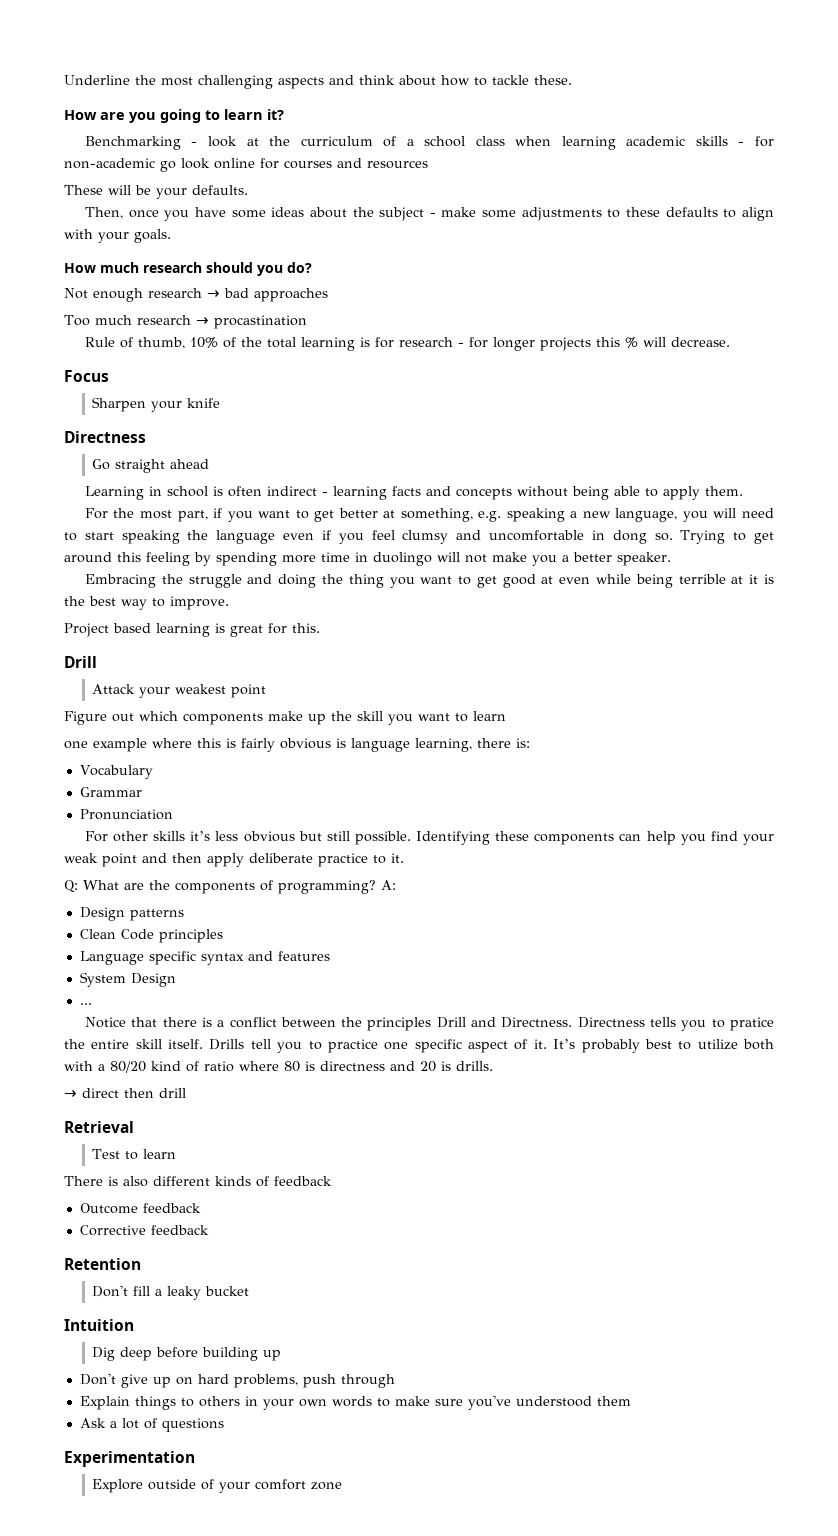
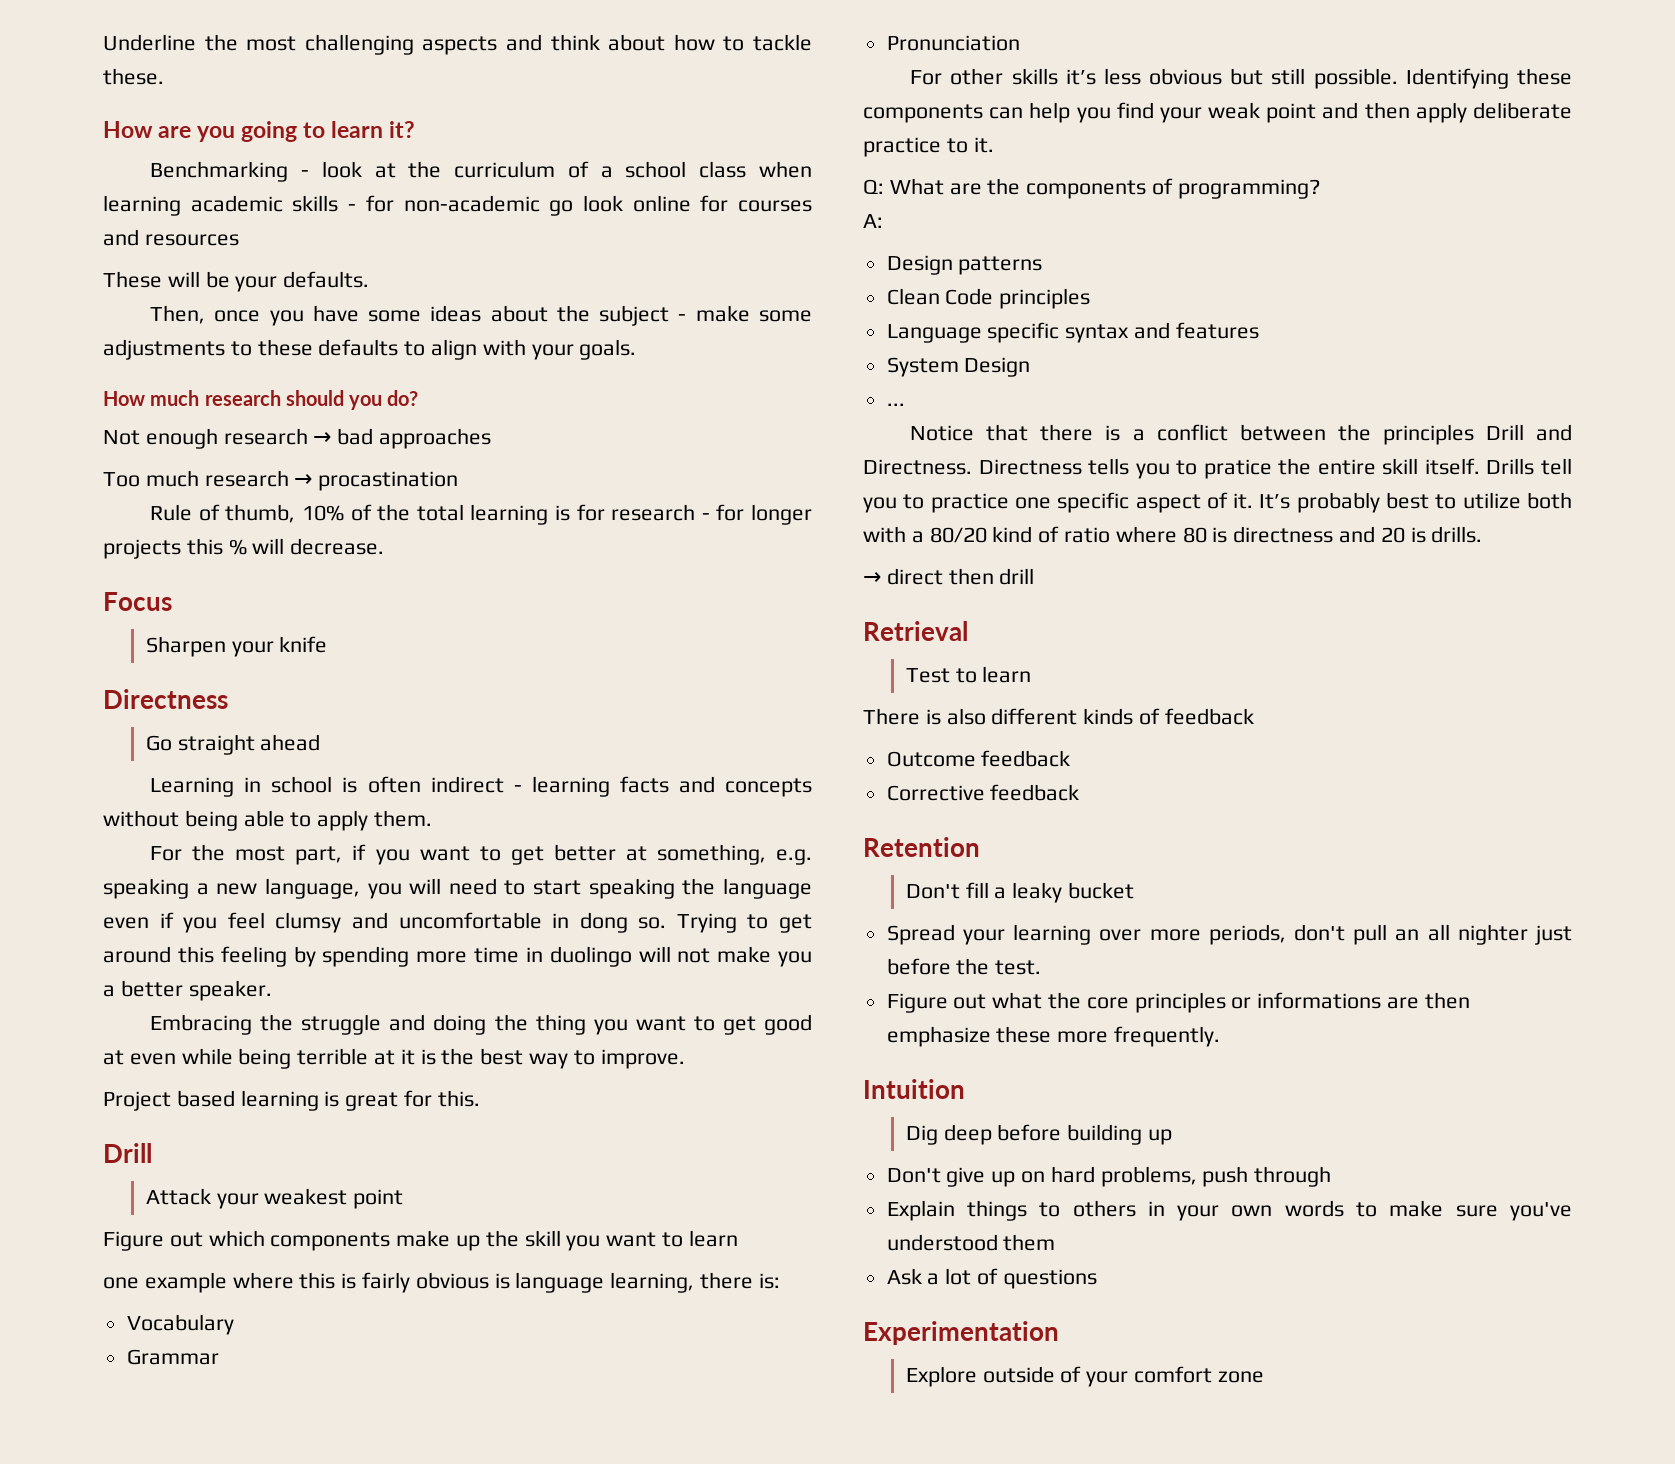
- Q: What are the components of programming? A:
+ Q: What are the components of programming?
+ A:
+ Spread your learning over more periods, don't pull an all nighter just before the test.
+ Figure out what the core principles or informations are then emphasize these more frequently.

